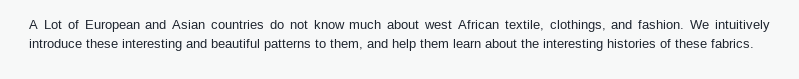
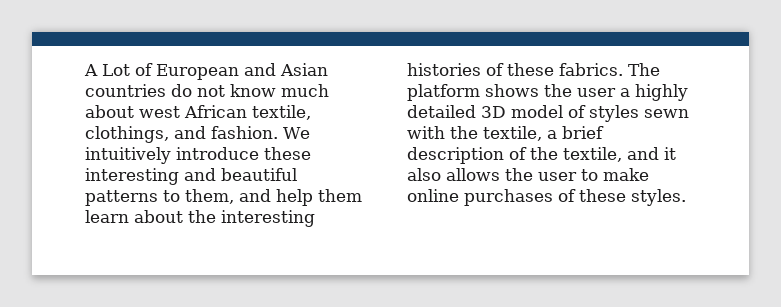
+ The platform shows the user a highly detailed 3D model of styles sewn with the textile, a brief description of the textile, and it also allows the user to make online purchases of these styles.

